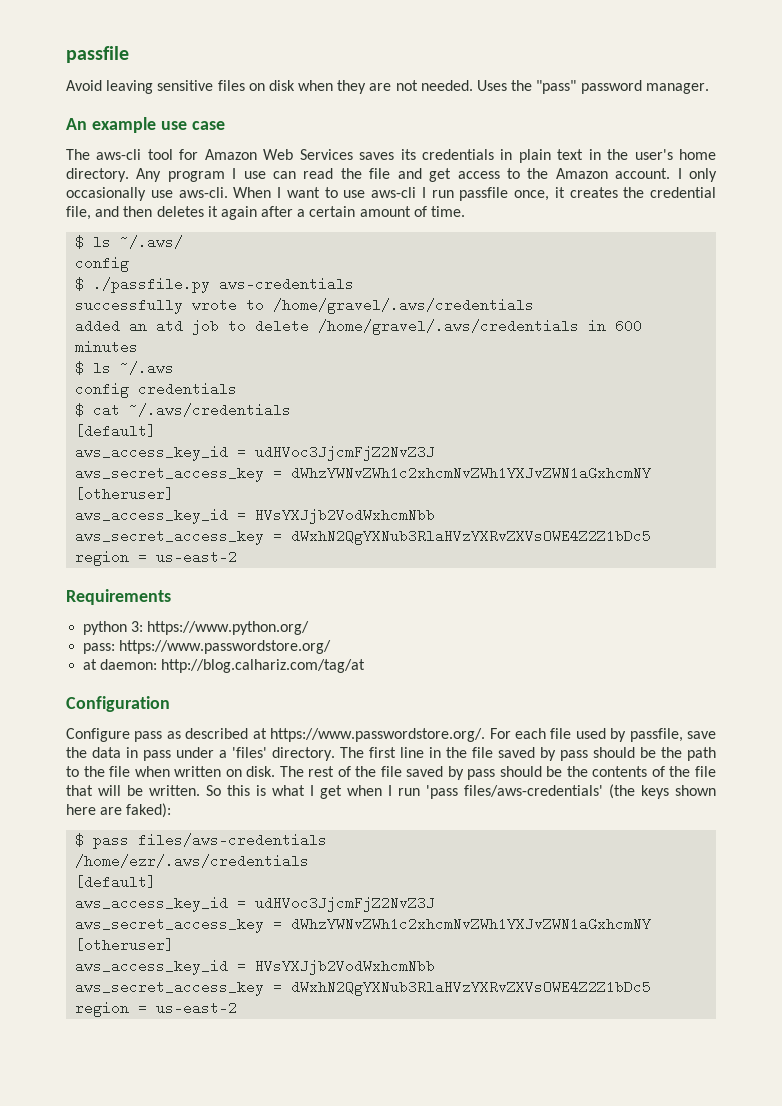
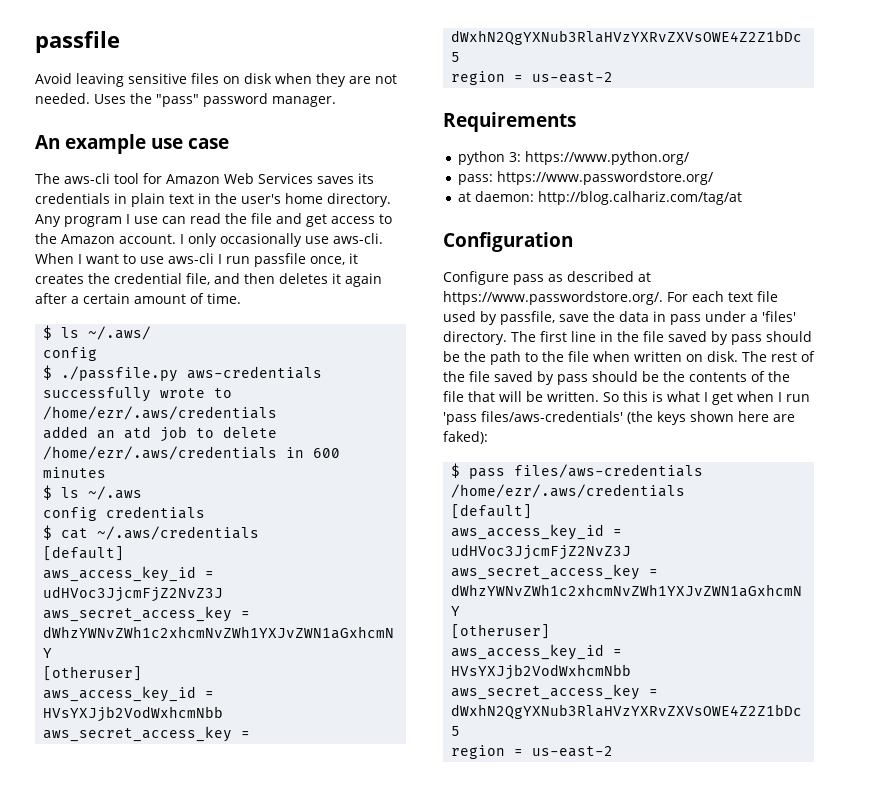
- successfully wrote to /home/gravel/.aws/credentials
+ successfully wrote to /home/ezr/.aws/credentials
- added an atd job to delete /home/gravel/.aws/credentials in 600 minutes
+ added an atd job to delete /home/ezr/.aws/credentials in 600 minutes
- Configure pass as described at https://www.passwordstore.org/. For each file used by passfile, save the data in pass under a 'files' directory.
+ Configure pass as described at https://www.passwordstore.org/. For each text file used by passfile, save the data in pass under a 'files' directory.

